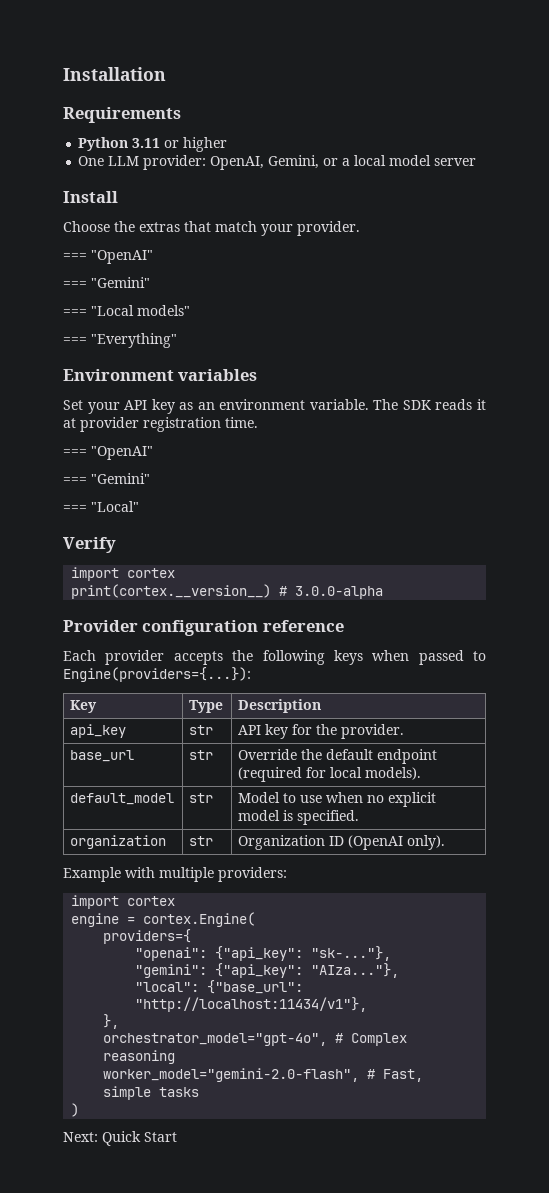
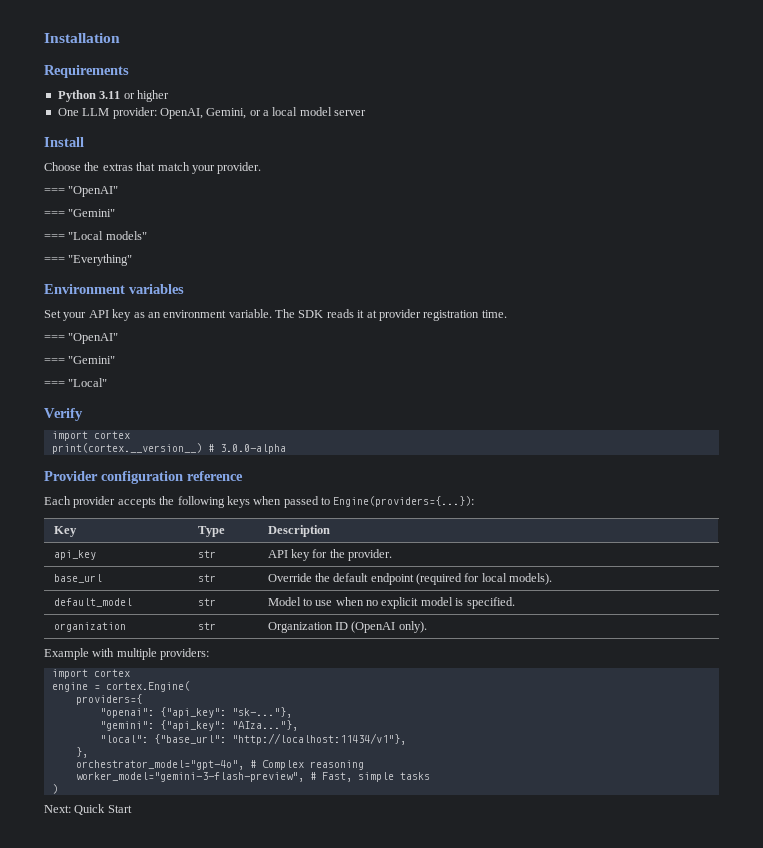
- worker_model="gemini-2.0-flash", # Fast, simple tasks
+ worker_model="gemini-3-flash-preview", # Fast, simple tasks

